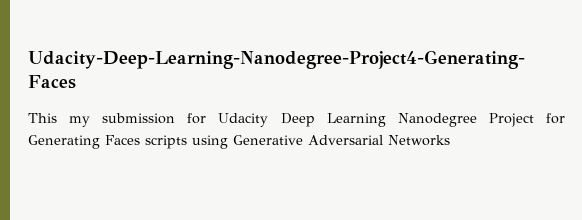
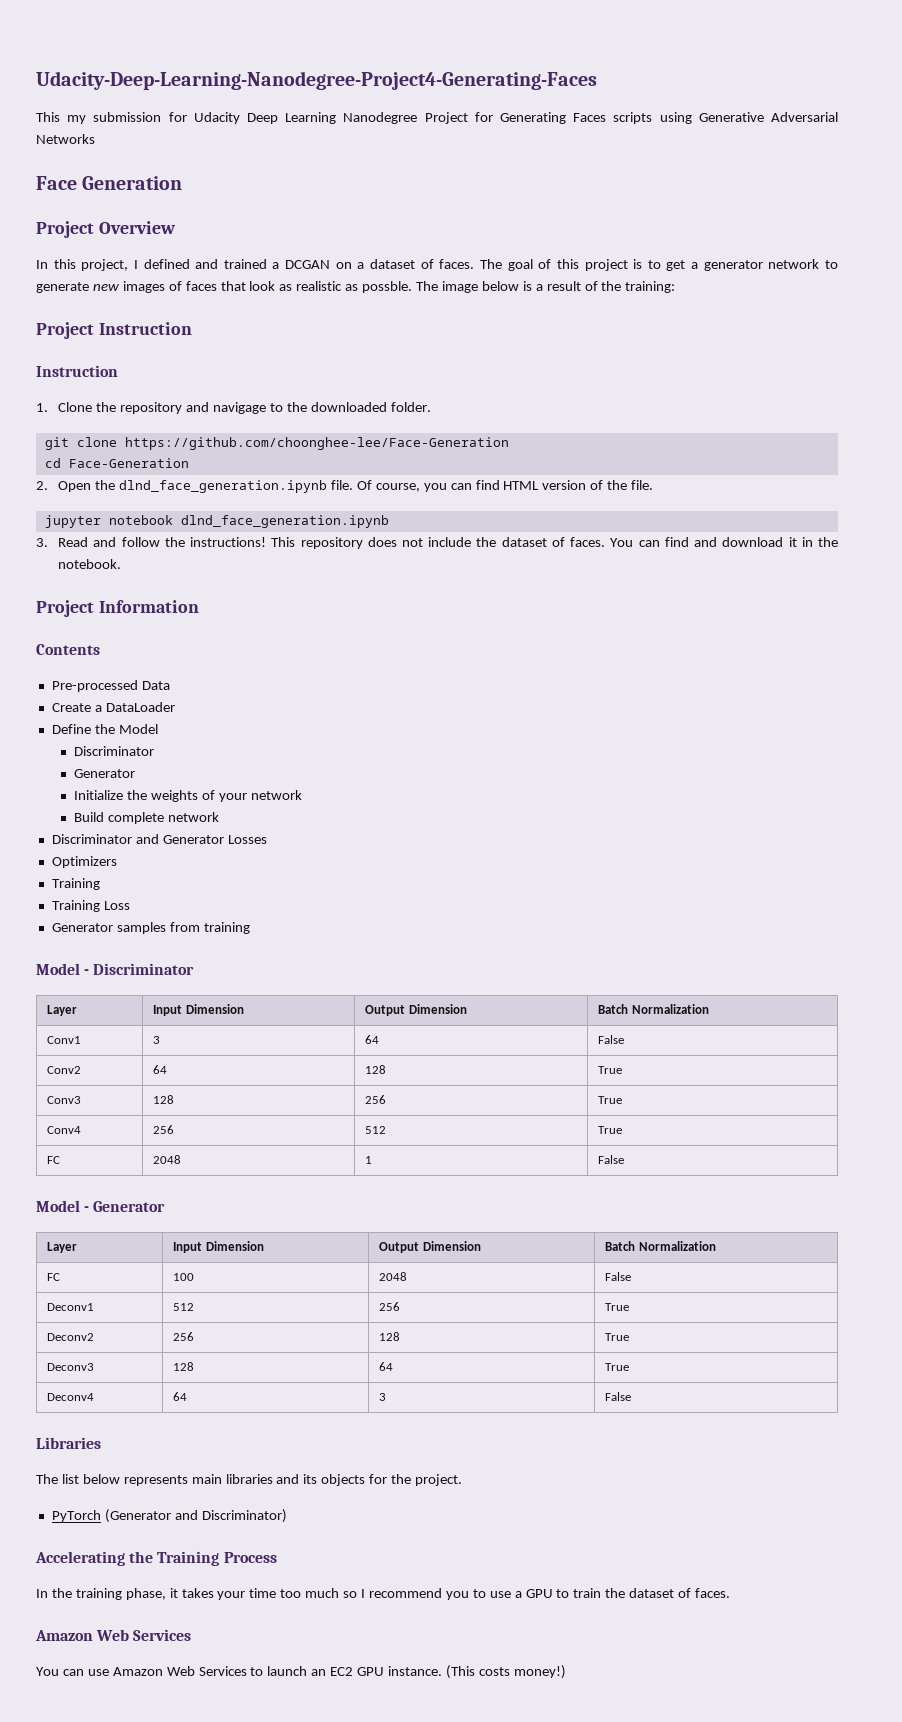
+ Face Generation
+ Project Overview
+ In this project, I defined and trained a DCGAN on a dataset of faces. The goal of this project is to get a generator network to generate new images of faces that look as realistic as possble. The image below is a result of the training:
+ Project Instruction
+ Instruction
+ 1. Clone the repository and navigage to the downloaded folder.
+ git clone https://github.com/choonghee-lee/Face-Generation
+ cd Face-Generation
+ 2. Open the dlnd_face_generation.ipynb file. Of course, you can find HTML version of the file.
+ jupyter notebook dlnd_face_generation.ipynb
+ 3. Read and follow the instructions! This repository does not include the dataset of faces. You can find and download it in the notebook.
+ Project Information
+ Contents
+ Pre-processed Data
+ Create a DataLoader
+ Define the Model
+ Discriminator
+ Generator
+ Initialize the weights of your network
+ Build complete network
+ Discriminator and Generator Losses
+ Optimizers
+ Training
+ Training Loss
+ Generator samples from training
+ Model - Discriminator
+ Layer | Input Dimension | Output Dimension | Batch Normalization
+ Conv1 | 3 | 64 | False
+ Conv2 | 64 | 128 | True
+ Conv3 | 128 | 256 | True
+ Conv4 | 256 | 512 | True
+ FC | 2048 | 1 | False
+ Model - Generator
+ Layer | Input Dimension | Output Dimension | Batch Normalization
+ FC | 100 | 2048 | False
+ Deconv1 | 512 | 256 | True
+ Deconv2 | 256 | 128 | True
+ Deconv3 | 128 | 64 | True
+ Deconv4 | 64 | 3 | False
+ Libraries
+ The list below represents main libraries and its objects for the project.
+ PyTorch (Generator and Discriminator)
+ Accelerating the Training Process
+ In the training phase, it takes your time too much so I recommend you to use a GPU to train the dataset of faces.
+ Amazon Web Services
+ You can use Amazon Web Services to launch an EC2 GPU instance. (This costs money!)

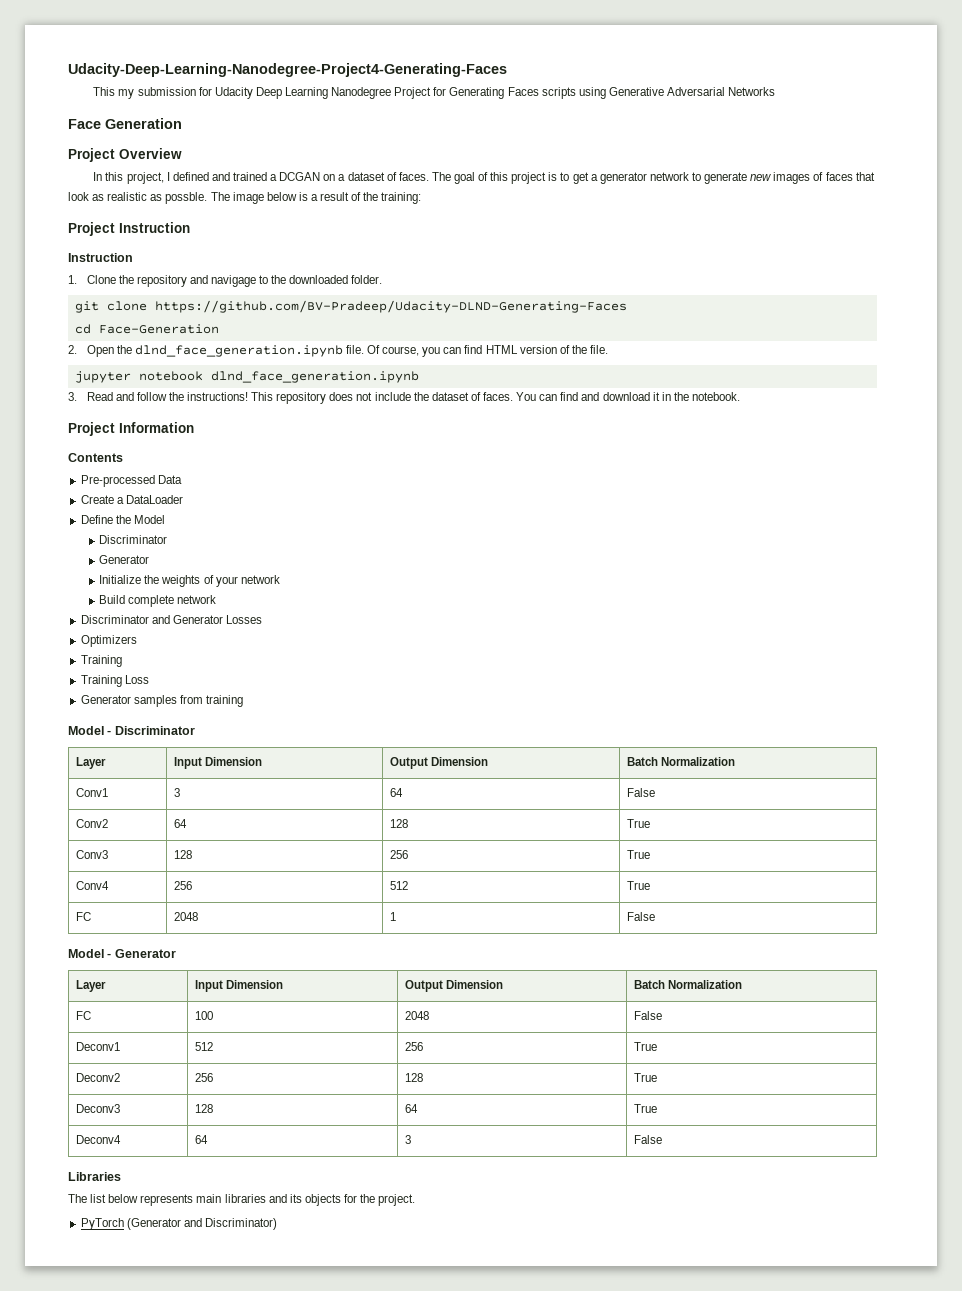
- git clone https://github.com/choonghee-lee/Face-Generation
+ git clone https://github.com/BV-Pradeep/Udacity-DLND-Generating-Faces
- Accelerating the Training Process
- In the training phase, it takes your time too much so I recommend you to use a GPU to train the dataset of faces.
- Amazon Web Services
- You can use Amazon Web Services to launch an EC2 GPU instance. (This costs money!)

